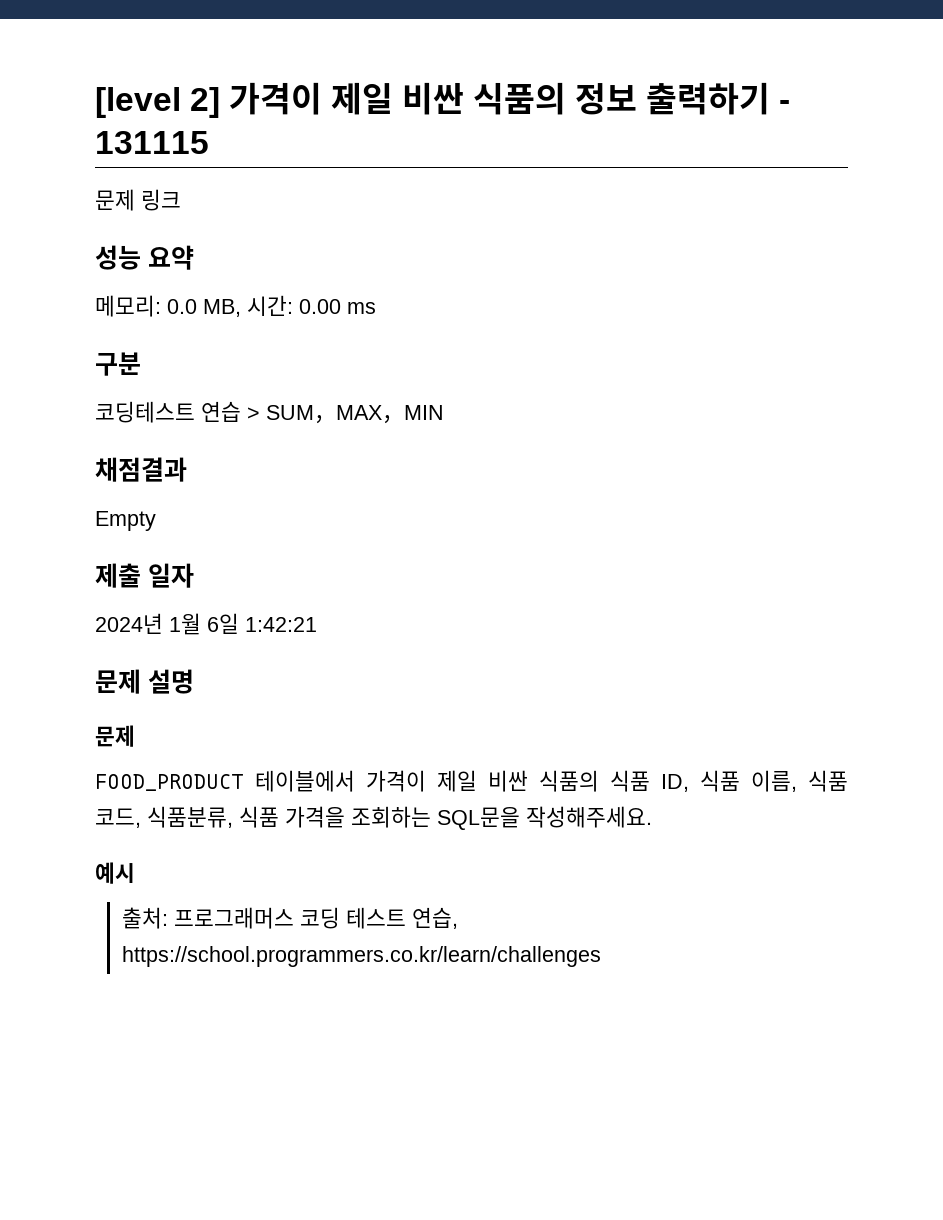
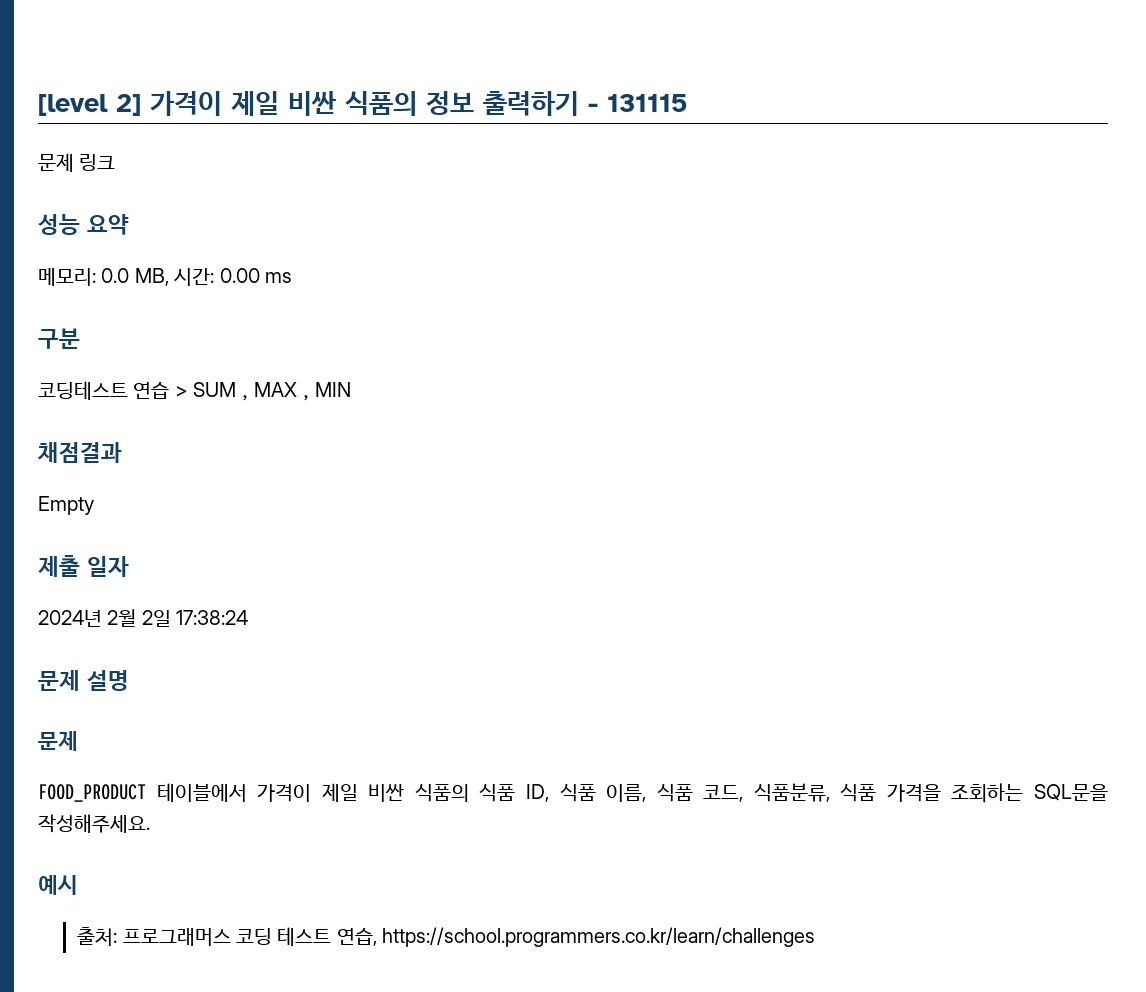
- 2024년 1월 6일 1:42:21
+ 2024년 2월 2일 17:38:24

